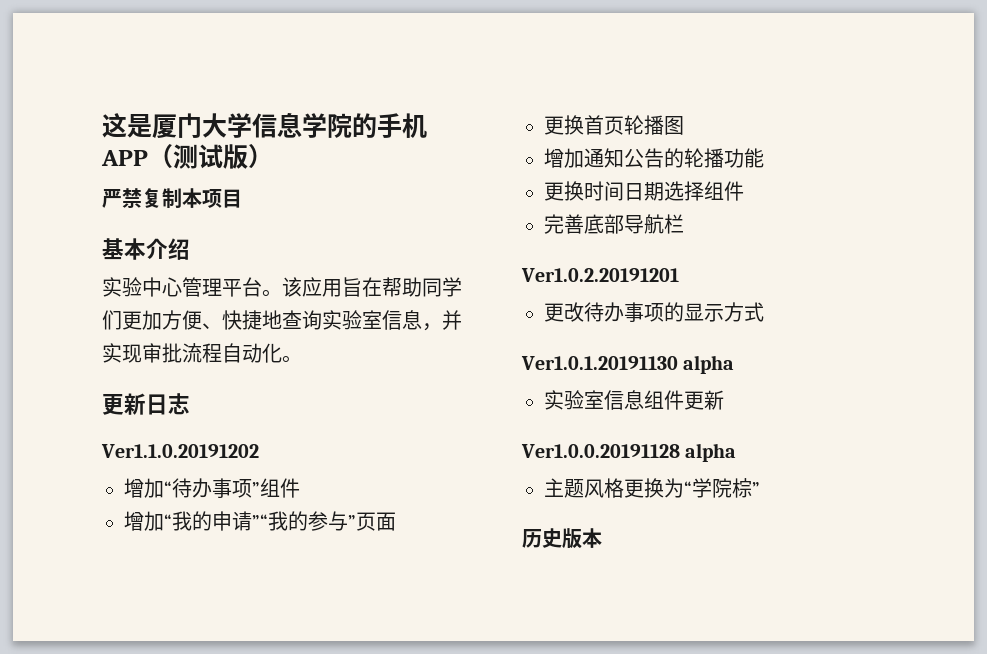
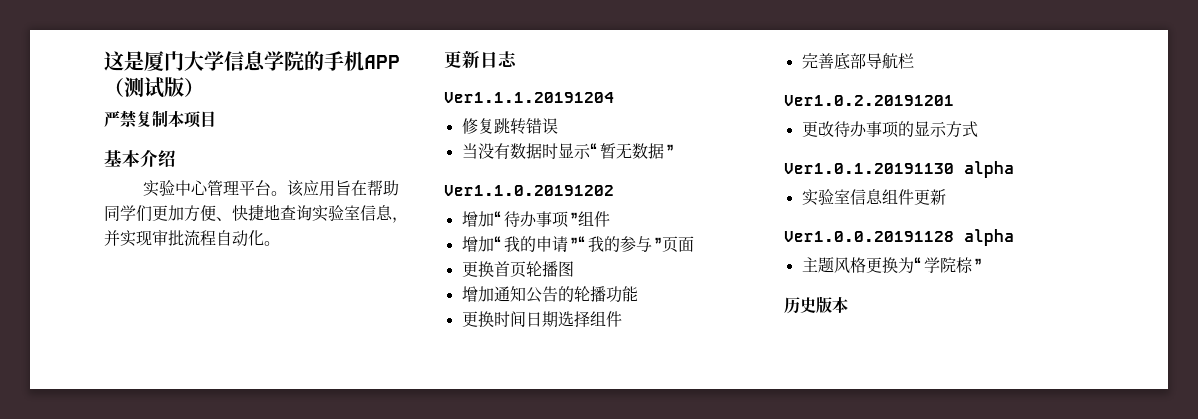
+ Ver1.1.1.20191204
+ 修复跳转错误
+ 当没有数据时显示“暂无数据”

